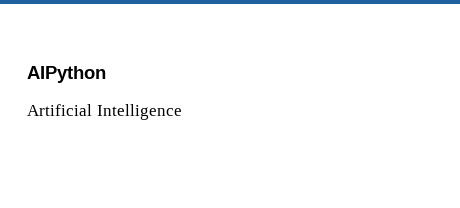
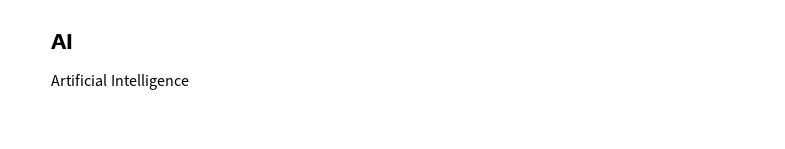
- AIPython
+ AI

